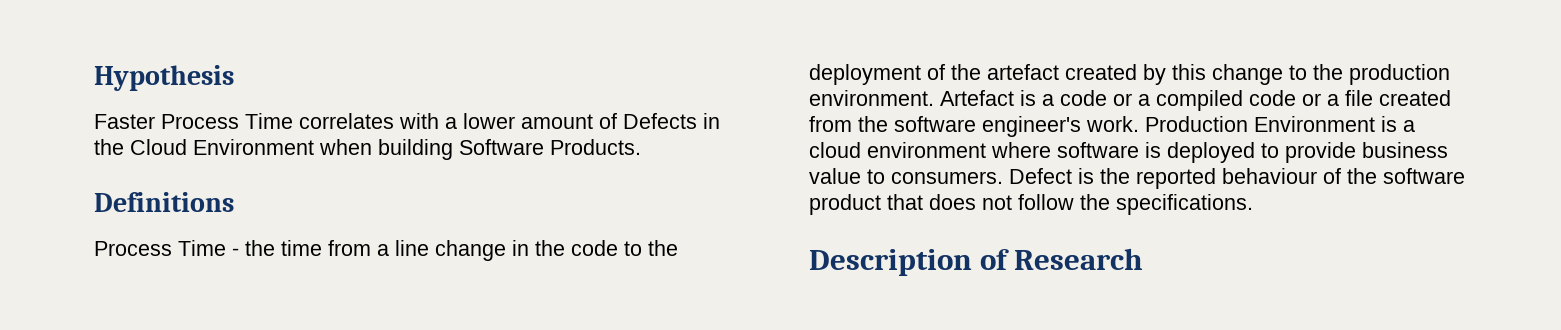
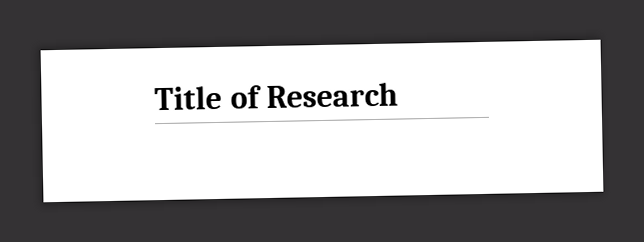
- Hypothesis
- Faster Process Time correlates with a lower amount of Defects in the Cloud Environment when building Software Products.
- Definitions
- Process Time - the time from a line change in the code to the deployment of the artefact created by this change to the production environment. Artefact is a code or a compiled code or a file created from the software engineer's work. Production Environment is a cloud environment where software is deployed to provide business value to consumers. Defect is the reported behaviour of the software product that does not follow the specifications.
- Description of Research
+ Title of Research

